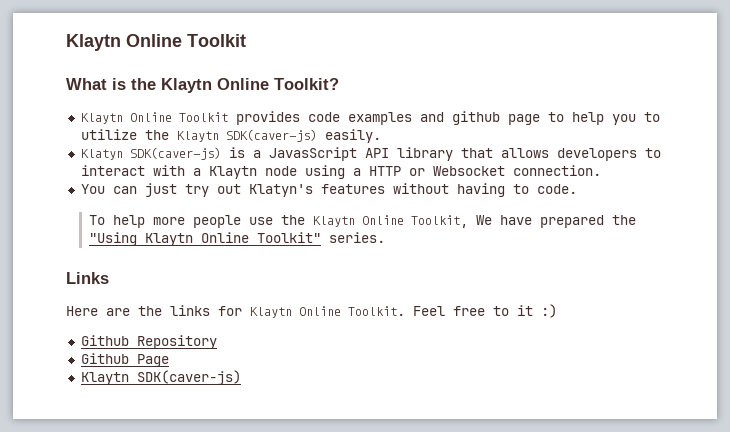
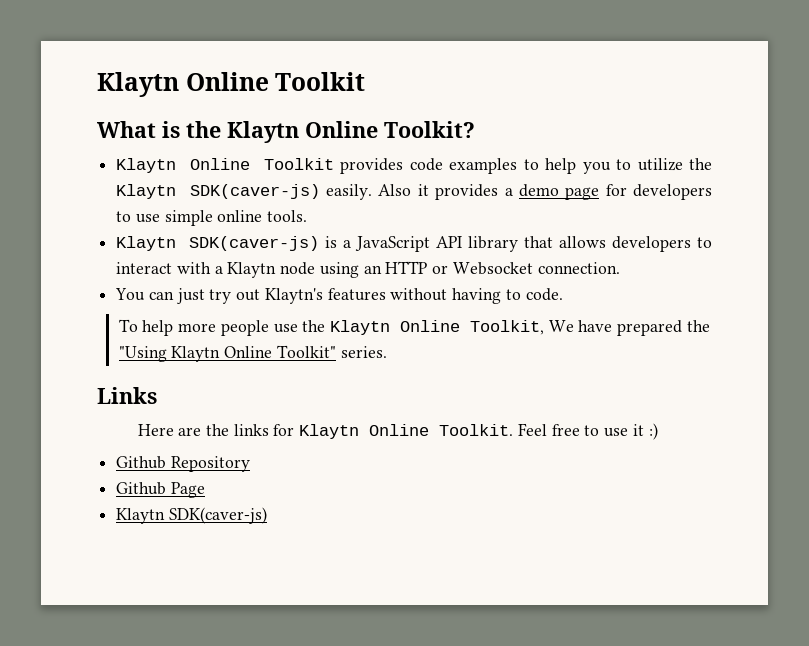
- Klaytn Online Toolkit provides code examples and github page to help you to utilize the Klaytn SDK(caver-js) easily.
- Klatyn SDK(caver-js) is a JavasScript API library that allows developers to interact with a Klaytn node using a HTTP or Websocket connection.
+ Klaytn Online Toolkit provides code examples to help you to utilize the Klaytn SDK(caver-js) easily. Also it provides a demo page for developers to use simple online tools.
+ Klaytn SDK(caver-js) is a JavaScript API library that allows developers to interact with a Klaytn node using an HTTP or Websocket connection.
- You can just try out Klatyn's features without having to code.
+ You can just try out Klaytn's features without having to code.
- Feel free to it :)
+ Feel free to use it :)

